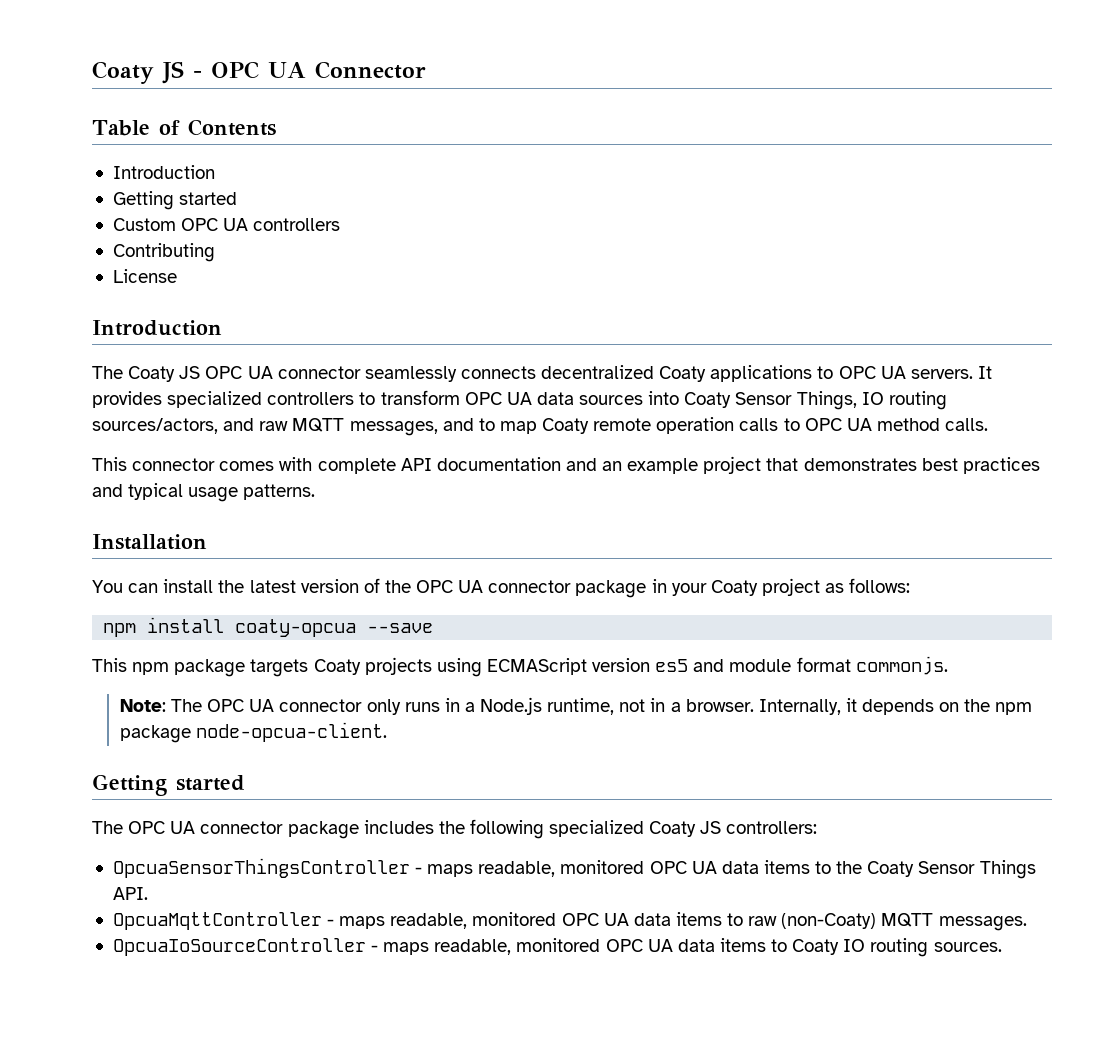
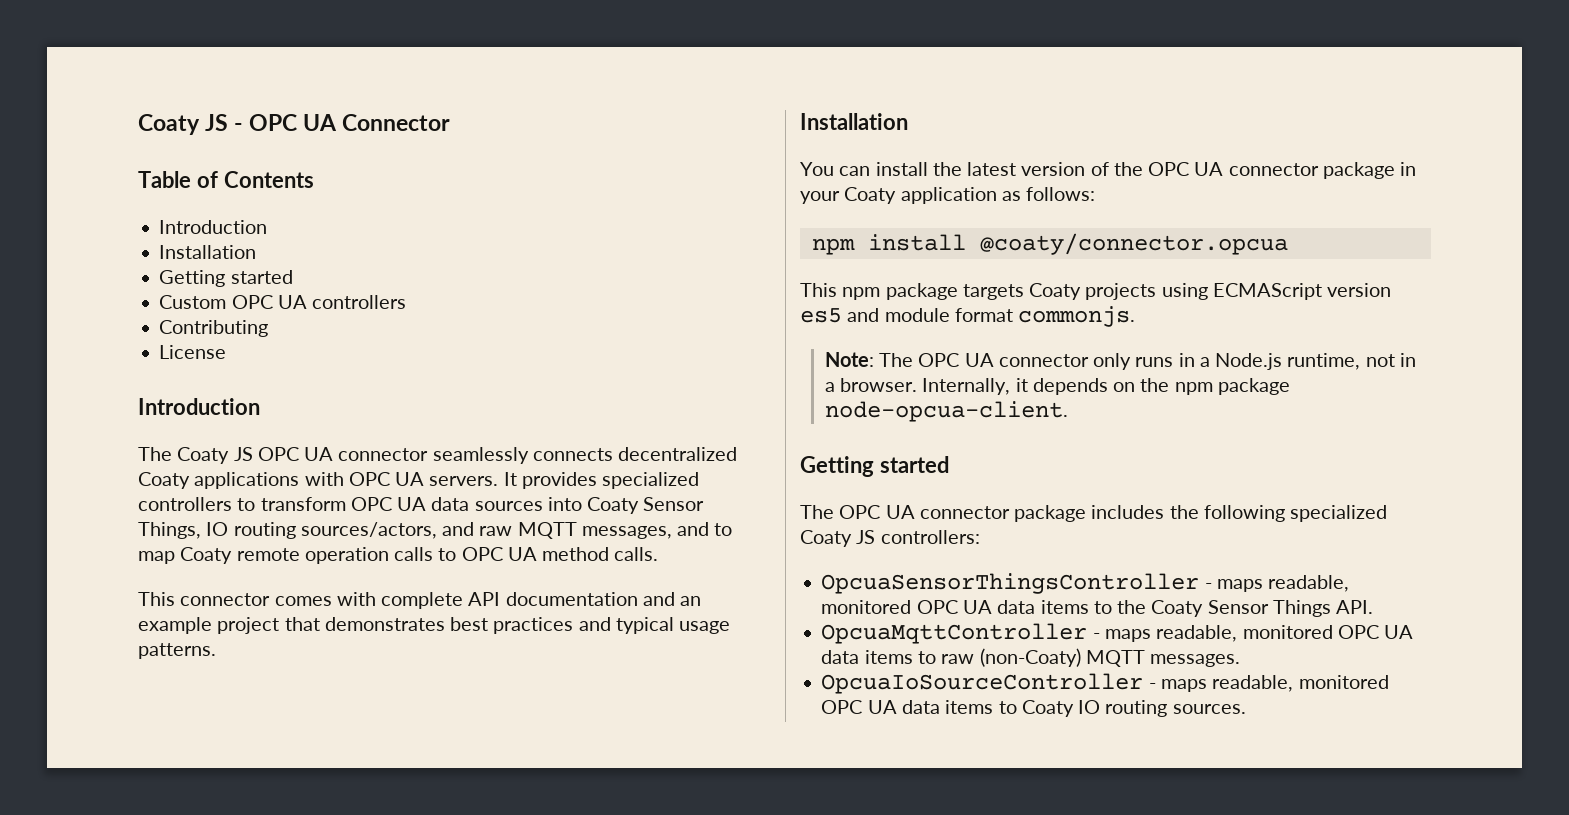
  Table of Contents
  Introduction
+ Installation
- The Coaty JS OPC UA connector seamlessly connects decentralized Coaty applications to OPC UA servers.
+ The Coaty JS OPC UA connector seamlessly connects decentralized Coaty applications with OPC UA servers.
- You can install the latest version of the OPC UA connector package in your Coaty project as follows:
+ You can install the latest version of the OPC UA connector package in your Coaty application as follows:
- npm install coaty-opcua --save
+ npm install @coaty/connector.opcua

